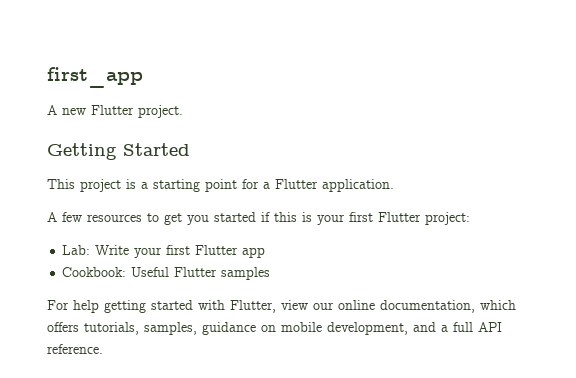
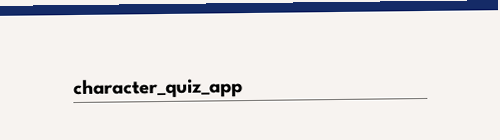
- first_app
- A new Flutter project.
- Getting Started
- This project is a starting point for a Flutter application.
- A few resources to get you started if this is your first Flutter project:
- Lab: Write your first Flutter app
- Cookbook: Useful Flutter samples
- For help getting started with Flutter, view our online documentation, which offers tutorials, samples, guidance on mobile development, and a full API reference.
+ character_quiz_app

